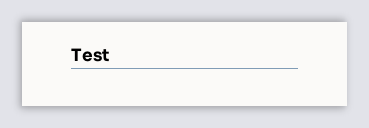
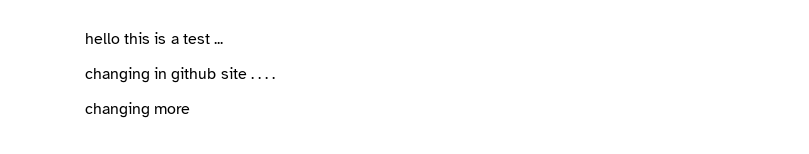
- Test
+ hello this is a test ...
+ changing in github site . . . .
+ changing more

